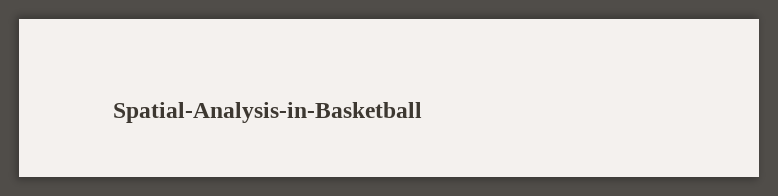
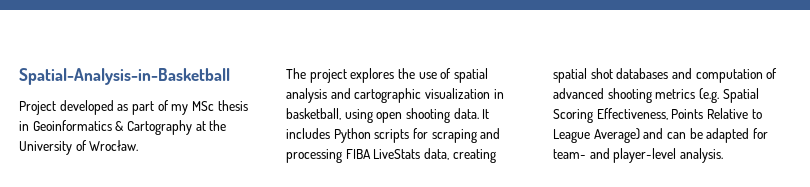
+ Project developed as part of my MSc thesis in Geoinformatics & Cartography at the University of Wrocław.
+ The project explores the use of spatial analysis and cartographic visualization in basketball, using open shooting data. It includes Python scripts for scraping and processing FIBA LiveStats data, creating spatial shot databases and computation of advanced shooting metrics (e.g. Spatial Scoring Effectiveness, Points Relative to League Average) and can be adapted for team- and player-level analysis.

